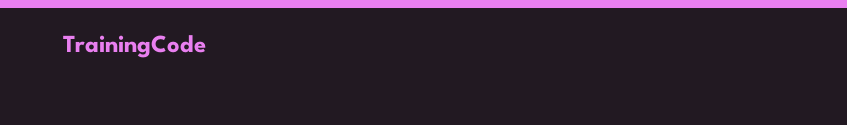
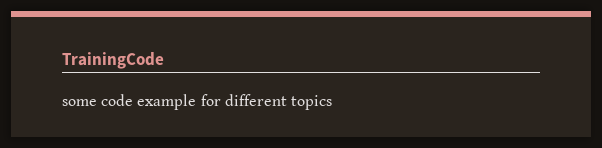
+ some code example for different topics

